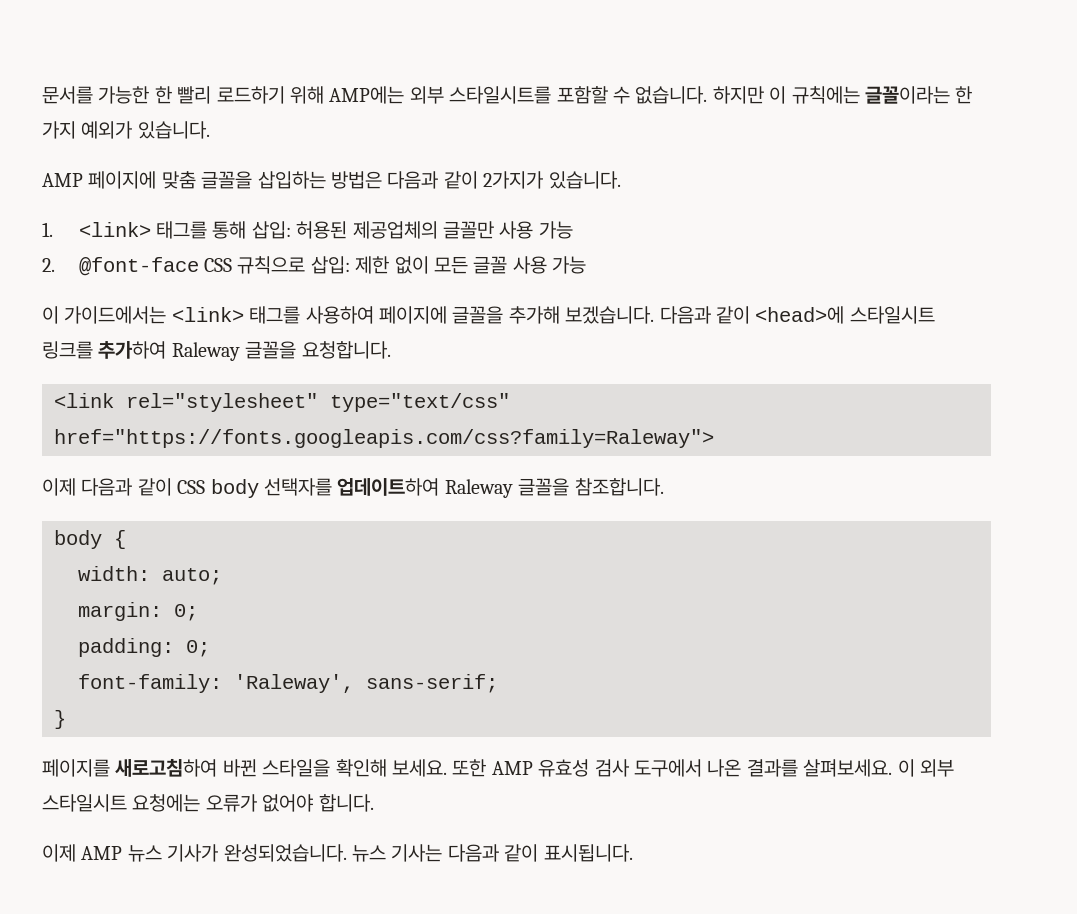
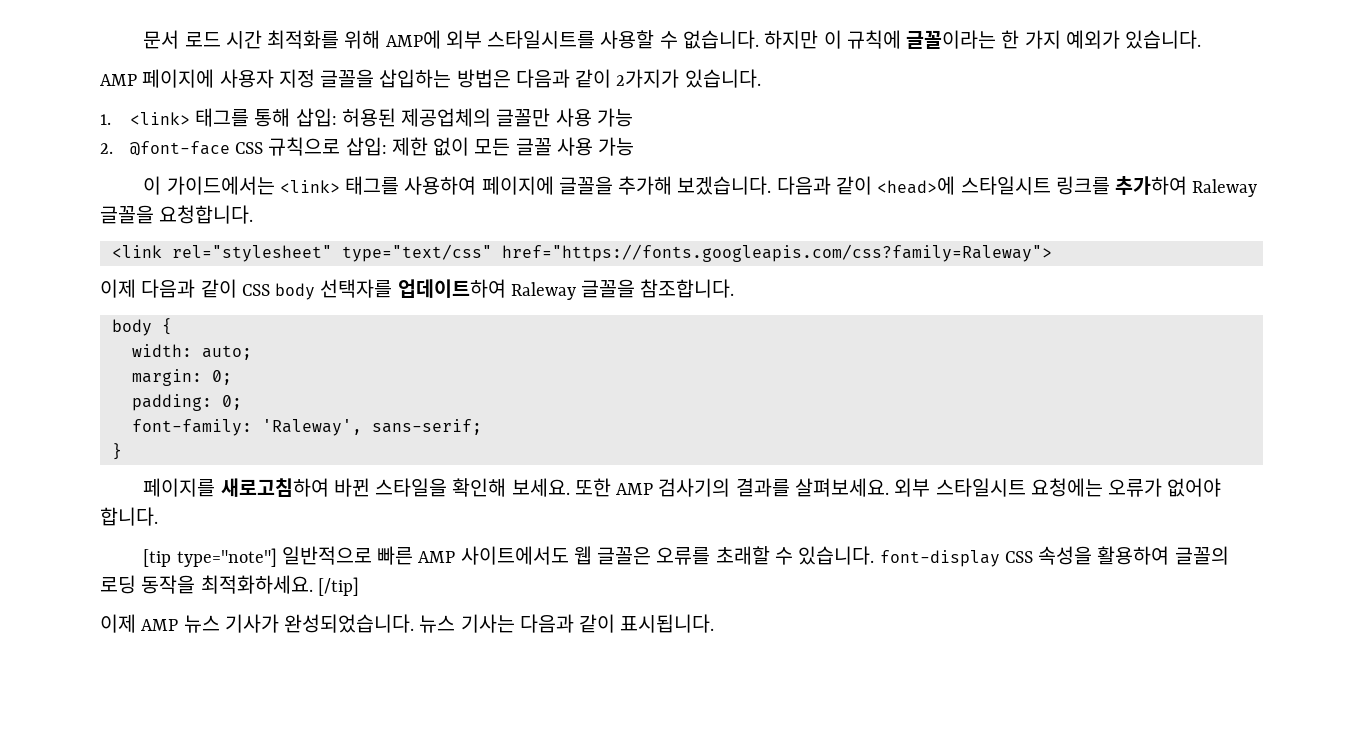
- 문서를 가능한 한 빨리 로드하기 위해 AMP에는 외부 스타일시트를 포함할 수 없습니다.
+ 문서 로드 시간 최적화를 위해 AMP에 외부 스타일시트를 사용할 수 없습니다.
- 하지만 이 규칙에는 글꼴이라는 한 가지 예외가 있습니다.
+ 하지만 이 규칙에 글꼴이라는 한 가지 예외가 있습니다.
- AMP 페이지에 맞춤 글꼴을 삽입하는 방법은 다음과 같이 2가지가 있습니다.
+ AMP 페이지에 사용자 지정 글꼴을 삽입하는 방법은 다음과 같이 2가지가 있습니다.
- 또한 AMP 유효성 검사 도구에서 나온 결과를 살펴보세요.
+ 또한 AMP 검사기의 결과를 살펴보세요.
- 이 외부 스타일시트 요청에는 오류가 없어야 합니다.
+ 외부 스타일시트 요청에는 오류가 없어야 합니다.
+ [tip type="note"] 일반적으로 빠른 AMP 사이트에서도 웹 글꼴은 오류를 초래할 수 있습니다. font-display CSS 속성을 활용하여 글꼴의 로딩 동작을 최적화하세요. [/tip]

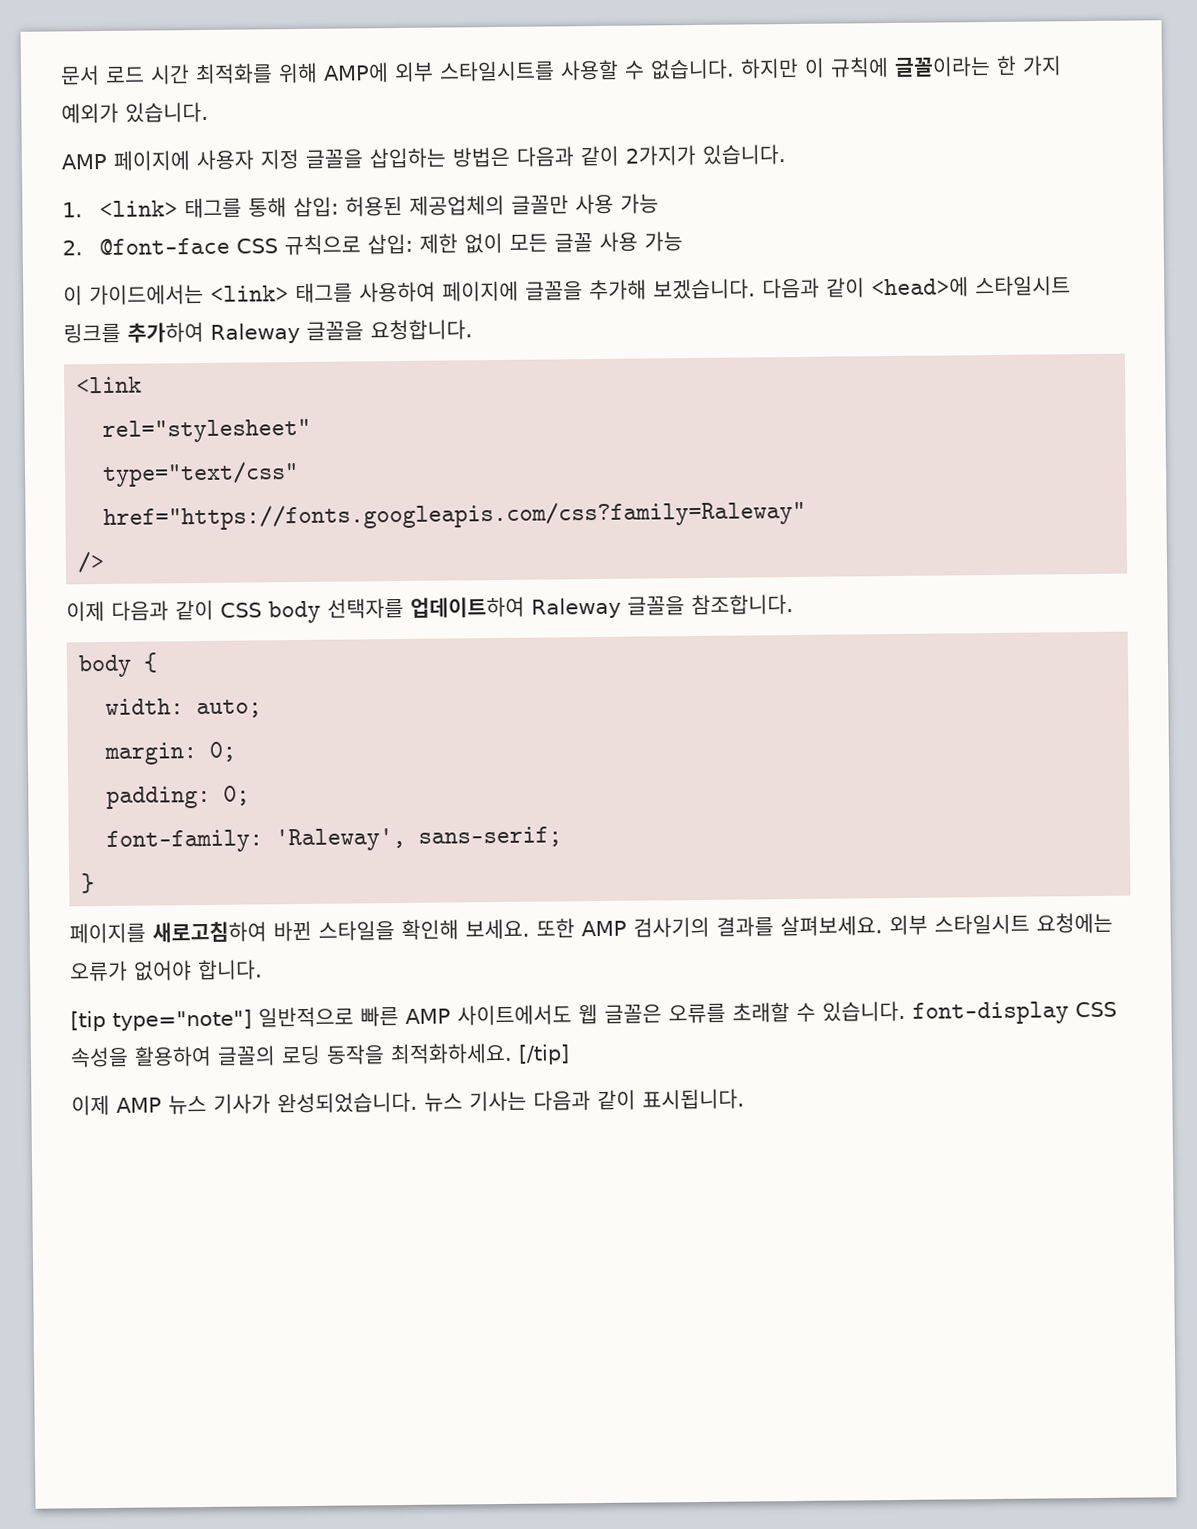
- <link rel="stylesheet" type="text/css" href="https://fonts.googleapis.com/css?family=Raleway">
+ <link
+ rel="stylesheet"
+ type="text/css"
+ href="https://fonts.googleapis.com/css?family=Raleway"
+ />

